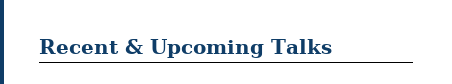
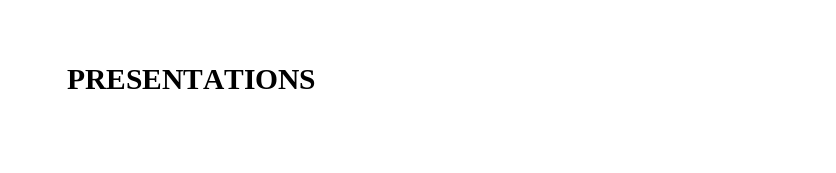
- Recent & Upcoming Talks
+ PRESENTATIONS

